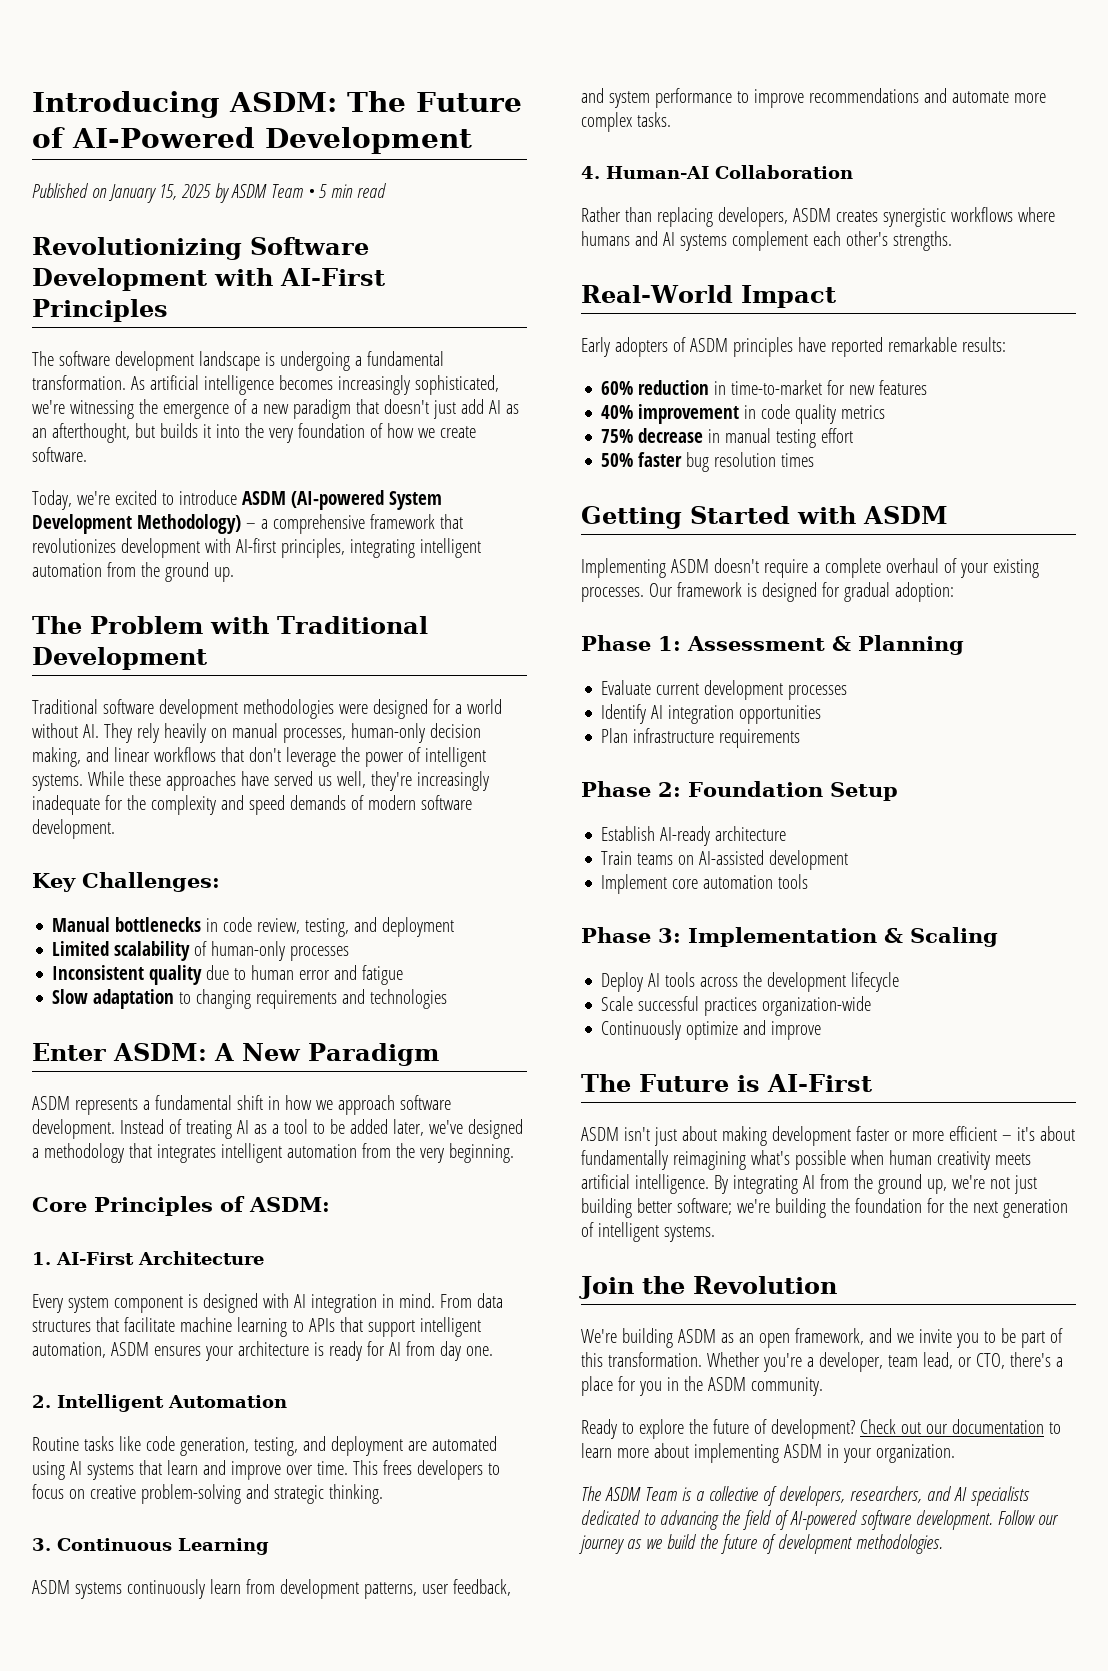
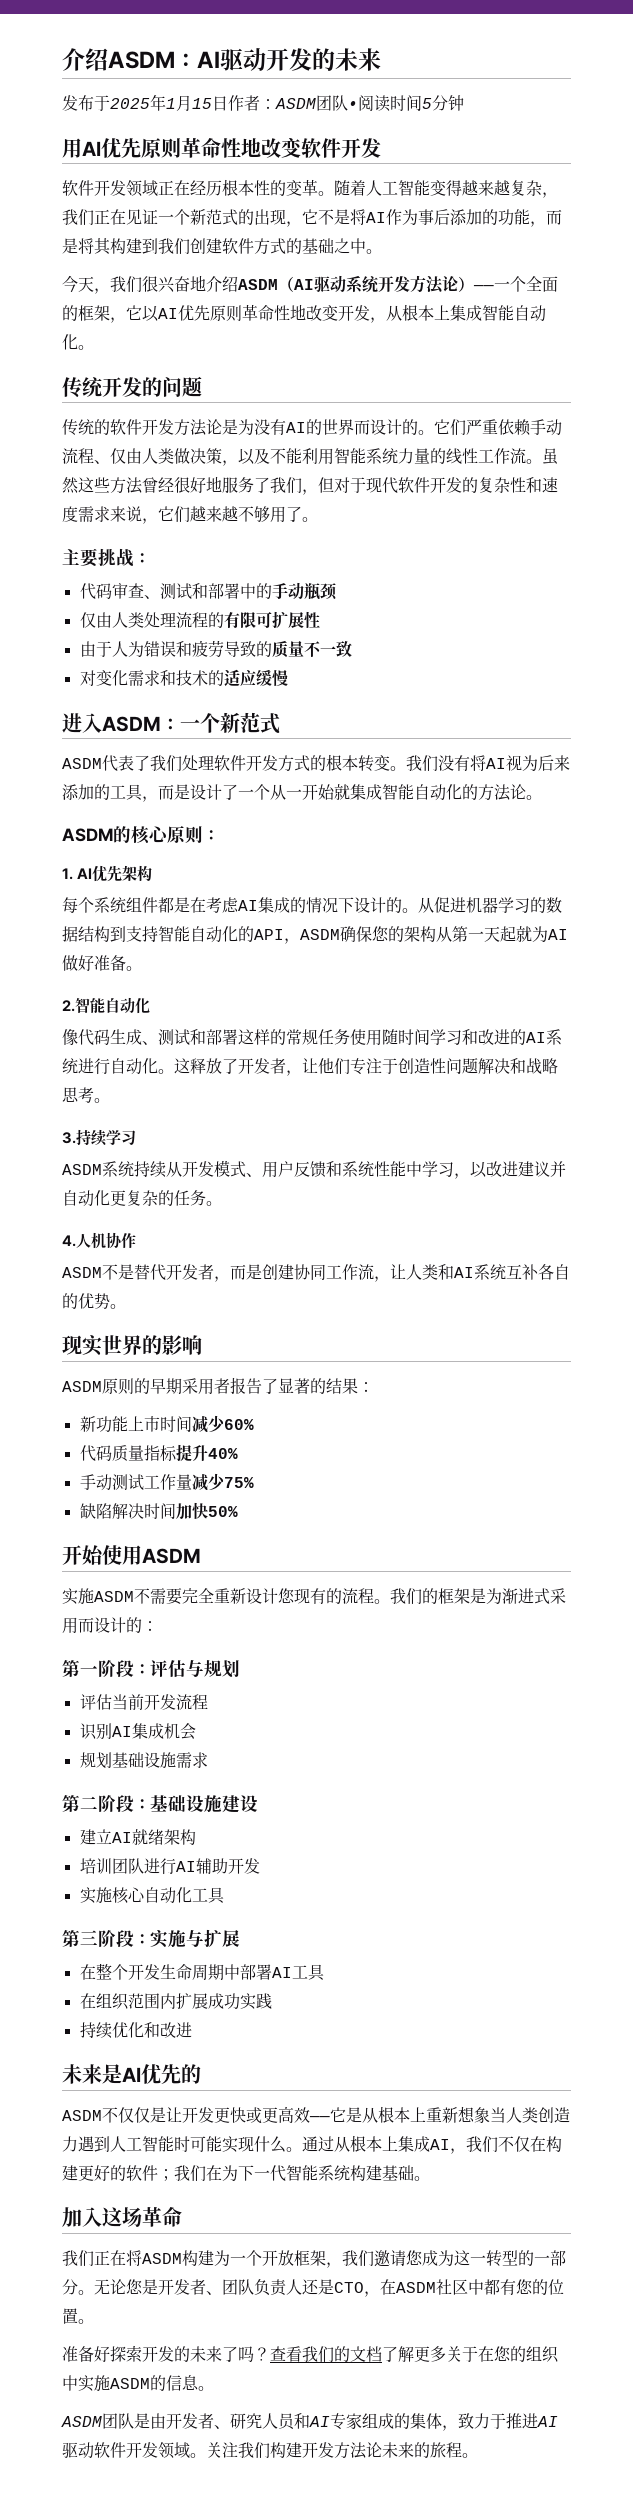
- Introducing ASDM: The Future of AI-Powered Development
- Published on January 15, 2025 by ASDM Team • 5 min read
- Revolutionizing Software Development with AI-First Principles
- The software development landscape is undergoing a fundamental transformation. As artificial intelligence becomes increasingly sophisticated, we're witnessing the emergence of a new paradigm that doesn't just add AI as an afterthought, but builds it into the very foundation of how we create software.
- Today, we're excited to introduce ASDM (AI-powered System Development Methodology) – a comprehensive framework that revolutionizes development with AI-first principles, integrating intelligent automation from the ground up.
- The Problem with Traditional Development
- Traditional software development methodologies were designed for a world without AI. They rely heavily on manual processes, human-only decision making, and linear workflows that don't leverage the power of intelligent systems. While these approaches have served us well, they're increasingly inadequate for the complexity and speed demands of modern software development.
- Key Challenges:
- Manual bottlenecks in code review, testing, and deployment
- Limited scalability of human-only processes
- Inconsistent quality due to human error and fatigue
- Slow adaptation to changing requirements and technologies
- Enter ASDM: A New Paradigm
- ASDM represents a fundamental shift in how we approach software development. Instead of treating AI as a tool to be added later, we've designed a methodology that integrates intelligent automation from the very beginning.
- Core Principles of ASDM:
- 1. AI-First Architecture
- Every system component is designed with AI integration in mind. From data structures that facilitate machine learning to APIs that support intelligent automation, ASDM ensures your architecture is ready for AI from day one.
- 2. Intelligent Automation
- Routine tasks like code generation, testing, and deployment are automated using AI systems that learn and improve over time. This frees developers to focus on creative problem-solving and strategic thinking.
+ 介绍ASDM：AI驱动开发的未来
+ 发布于2025年1月15日作者：ASDM团队•阅读时间5分钟
+ 用AI优先原则革命性地改变软件开发
+ 软件开发领域正在经历根本性的变革。随着人工智能变得越来越复杂，我们正在见证一个新范式的出现，它不是将AI作为事后添加的功能，而是将其构建到我们创建软件方式的基础之中。
+ 今天，我们很兴奋地介绍ASDM（AI驱动系统开发方法论）——一个全面的框架，它以AI优先原则革命性地改变开发，从根本上集成智能自动化。
+ 传统开发的问题
+ 传统的软件开发方法论是为没有AI的世界而设计的。它们严重依赖手动流程、仅由人类做决策，以及不能利用智能系统力量的线性工作流。虽然这些方法曾经很好地服务了我们，但对于现代软件开发的复杂性和速度需求来说，它们越来越不够用了。
+ 主要挑战：
+ 代码审查、测试和部署中的手动瓶颈
+ 仅由人类处理流程的有限可扩展性
+ 由于人为错误和疲劳导致的质量不一致
+ 对变化需求和技术的适应缓慢
+ 进入ASDM：一个新范式
+ ASDM代表了我们处理软件开发方式的根本转变。我们没有将AI视为后来添加的工具，而是设计了一个从一开始就集成智能自动化的方法论。
+ ASDM的核心原则：
+ 1. AI优先架构
+ 每个系统组件都是在考虑AI集成的情况下设计的。从促进机器学习的数据结构到支持智能自动化的API，ASDM确保您的架构从第一天起就为AI做好准备。
+ 2.智能自动化
+ 像代码生成、测试和部署这样的常规任务使用随时间学习和改进的AI系统进行自动化。这释放了开发者，让他们专注于创造性问题解决和战略思考。
- 3. Continuous Learning
- ASDM systems continuously learn from development patterns, user feedback, and system performance to improve recommendations and automate more complex tasks.
- 4. Human-AI Collaboration
- Rather than replacing developers, ASDM creates synergistic workflows where humans and AI systems complement each other's strengths.
- Real-World Impact
- Early adopters of ASDM principles have reported remarkable results:
- 60% reduction in time-to-market for new features
- 40% improvement in code quality metrics
- 75% decrease in manual testing effort
- 50% faster bug resolution times
- Getting Started with ASDM
- Implementing ASDM doesn't require a complete overhaul of your existing processes. Our framework is designed for gradual adoption:
- Phase 1: Assessment & Planning
- Evaluate current development processes
- Identify AI integration opportunities
- Plan infrastructure requirements
- Phase 2: Foundation Setup
- Establish AI-ready architecture
- Train teams on AI-assisted development
- Implement core automation tools
- Phase 3: Implementation & Scaling
- Deploy AI tools across the development lifecycle
- Scale successful practices organization-wide
- Continuously optimize and improve
- The Future is AI-First
- ASDM isn't just about making development faster or more efficient – it's about fundamentally reimagining what's possible when human creativity meets artificial intelligence. By integrating AI from the ground up, we're not just building better software; we're building the foundation for the next generation of intelligent systems.
- Join the Revolution
- We're building ASDM as an open framework, and we invite you to be part of this transformation. Whether you're a developer, team lead, or CTO, there's a place for you in the ASDM community.
- Ready to explore the future of development? Check out our documentation to learn more about implementing ASDM in your organization.
- The ASDM Team is a collective of developers, researchers, and AI specialists dedicated to advancing the field of AI-powered software development. Follow our journey as we build the future of development methodologies.
+ 3.持续学习
+ ASDM系统持续从开发模式、用户反馈和系统性能中学习，以改进建议并自动化更复杂的任务。
+ 4.人机协作
+ ASDM不是替代开发者，而是创建协同工作流，让人类和AI系统互补各自的优势。
+ 现实世界的影响
+ ASDM原则的早期采用者报告了显著的结果：
+ 新功能上市时间减少60%
+ 代码质量指标提升40%
+ 手动测试工作量减少75%
+ 缺陷解决时间加快50%
+ 开始使用ASDM
+ 实施ASDM不需要完全重新设计您现有的流程。我们的框架是为渐进式采用而设计的：
+ 第一阶段：评估与规划
+ 评估当前开发流程
+ 识别AI集成机会
+ 规划基础设施需求
+ 第二阶段：基础设施建设
+ 建立AI就绪架构
+ 培训团队进行AI辅助开发
+ 实施核心自动化工具
+ 第三阶段：实施与扩展
+ 在整个开发生命周期中部署AI工具
+ 在组织范围内扩展成功实践
+ 持续优化和改进
+ 未来是AI优先的
+ ASDM不仅仅是让开发更快或更高效——它是从根本上重新想象当人类创造力遇到人工智能时可能实现什么。通过从根本上集成AI，我们不仅在构建更好的软件；我们在为下一代智能系统构建基础。
+ 加入这场革命
+ 我们正在将ASDM构建为一个开放框架，我们邀请您成为这一转型的一部分。无论您是开发者、团队负责人还是CTO，在ASDM社区中都有您的位置。
+ 准备好探索开发的未来了吗？查看我们的文档了解更多关于在您的组织中实施ASDM的信息。
+ ASDM团队是由开发者、研究人员和AI专家组成的集体，致力于推进AI驱动软件开发领域。关注我们构建开发方法论未来的旅程。

